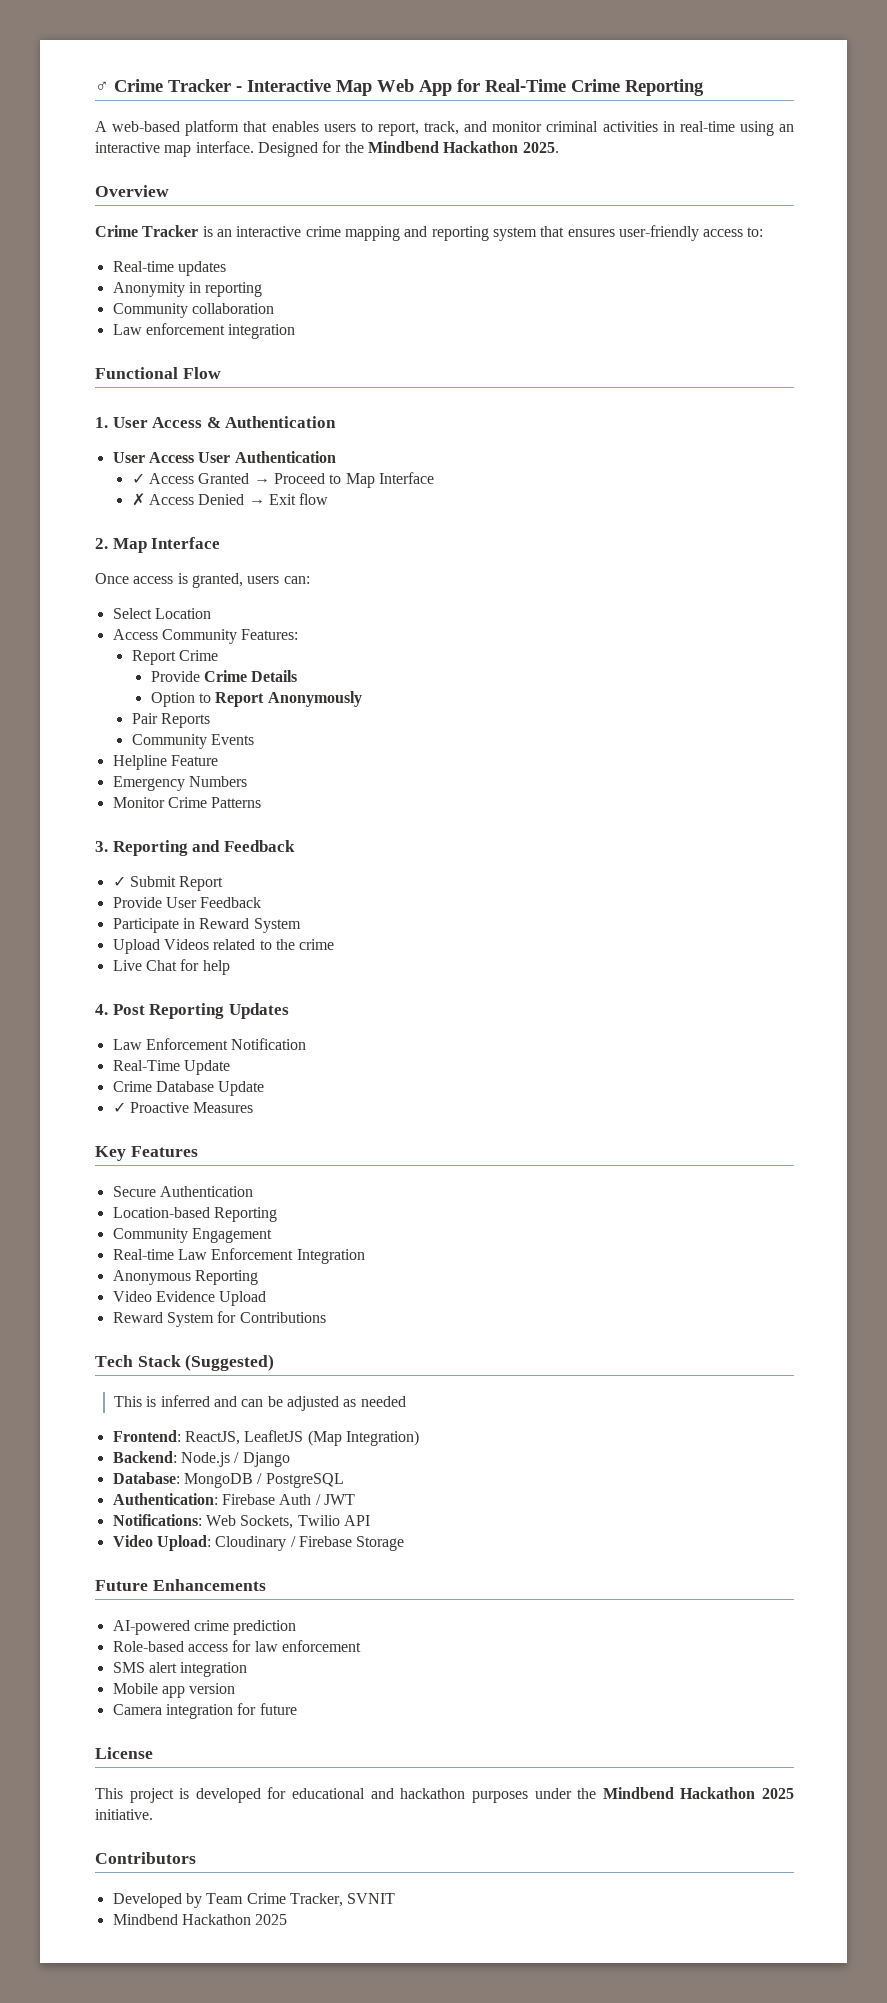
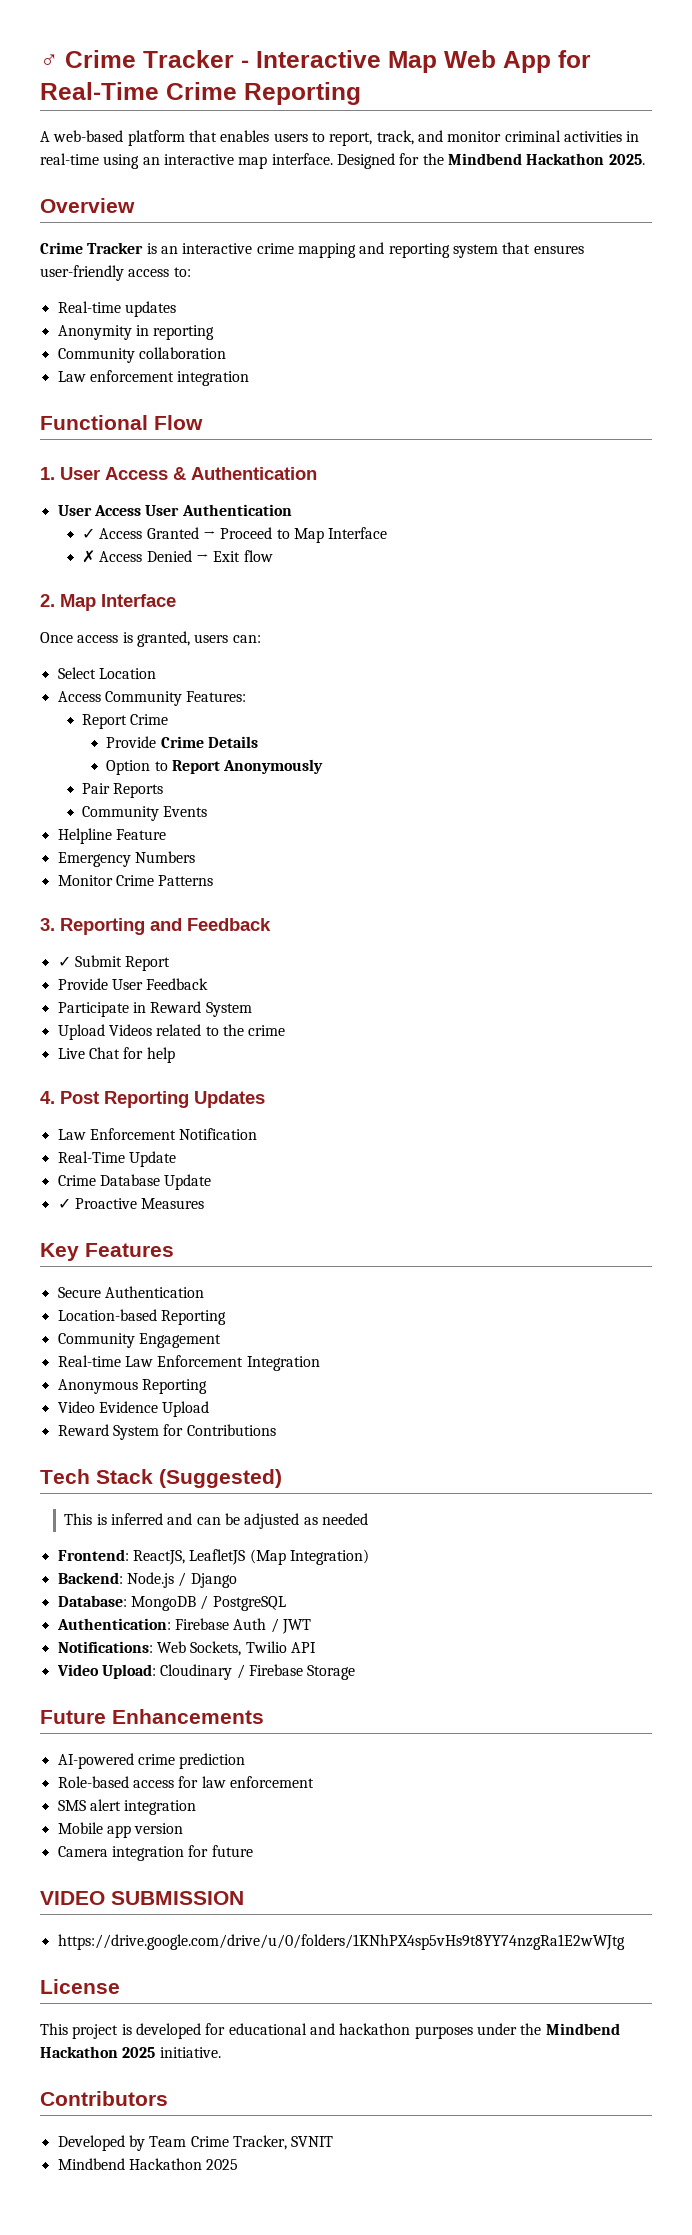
+ VIDEO SUBMISSION
+ https://drive.google.com/drive/u/0/folders/1KNhPX4sp5vHs9t8YY74nzgRa1E2wWJtg

